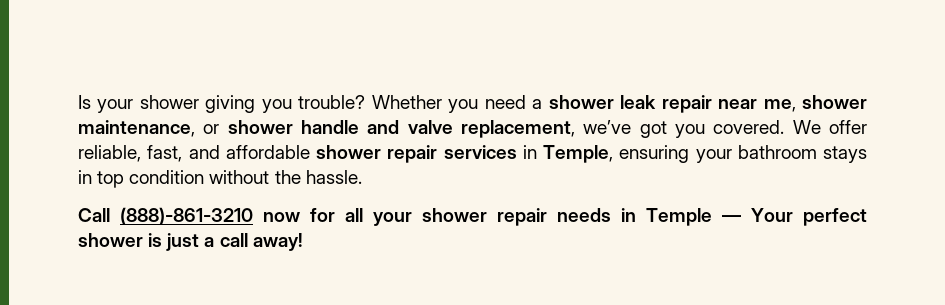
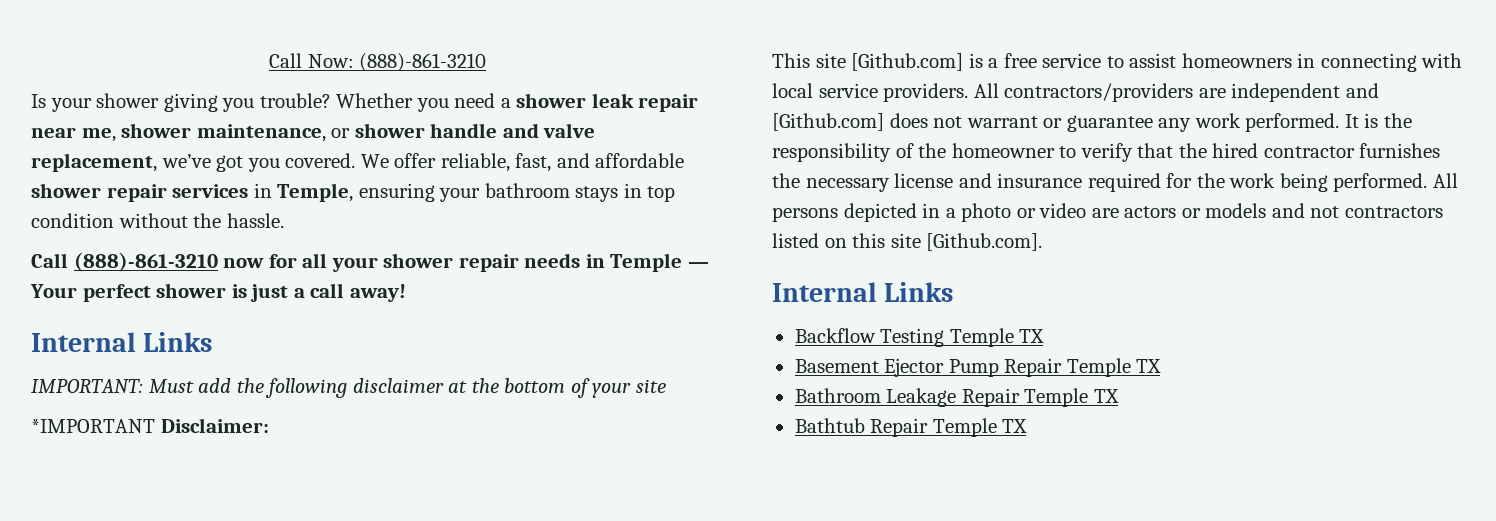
+ Call Now: (888)-861-3210
  Call (888)-861-3210 now for all your shower repair needs in Temple — Your perfect shower is just a call away!
+ Internal Links
+ IMPORTANT: Must add the following disclaimer at the bottom of your site
+ *IMPORTANT Disclaimer:
+ This site [Github.com] is a free service to assist homeowners in connecting with local service providers. All contractors/providers are independent and [Github.com] does not warrant or guarantee any work performed. It is the responsibility of the homeowner to verify that the hired contractor furnishes the necessary license and insurance required for the work being performed. All persons depicted in a photo or video are actors or models and not contractors listed on this site [Github.com].
+ Internal Links
+ Backflow Testing Temple TX
+ Basement Ejector Pump Repair Temple TX
+ Bathroom Leakage Repair Temple TX
+ Bathtub Repair Temple TX

